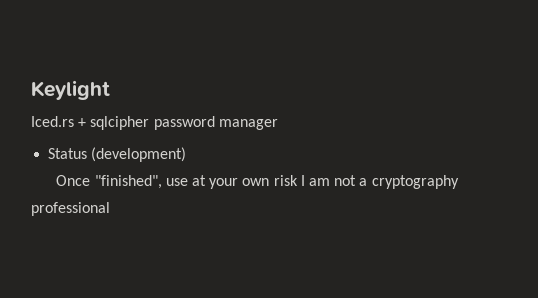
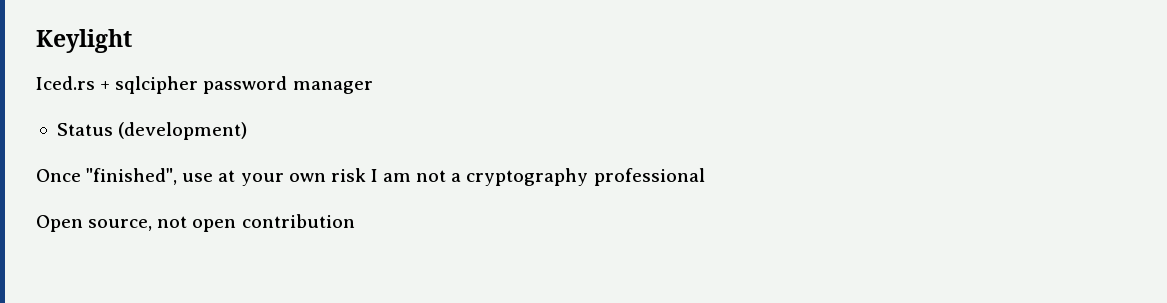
+ Open source, not open contribution

